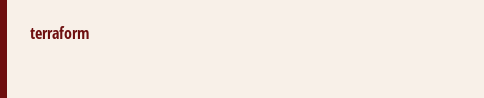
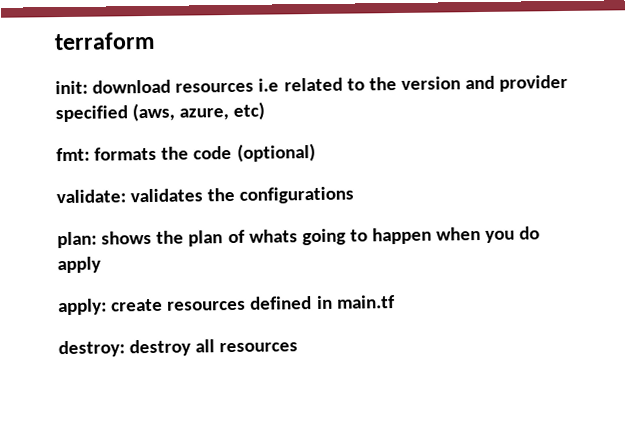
+ init: download resources i.e related to the version and provider specified (aws, azure, etc)
+ fmt: formats the code (optional)
+ validate: validates the configurations
+ plan: shows the plan of whats going to happen when you do apply
+ apply: create resources defined in main.tf
+ destroy: destroy all resources

